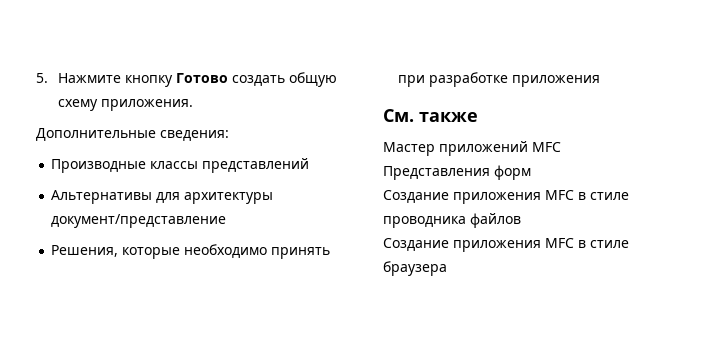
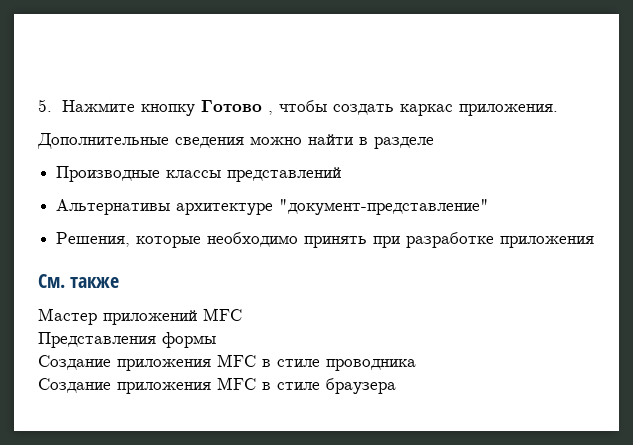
- 5. Нажмите кнопку Готово создать общую схему приложения.
- Дополнительные сведения:
+ 5. Нажмите кнопку Готово , чтобы создать каркас приложения.
+ Дополнительные сведения можно найти в разделе
- Альтернативы для архитектуры документ/представление
+ Альтернативы архитектуре "документ-представление"
- Представления форм
+ Представления формы
- Создание приложения MFC в стиле проводника файлов
+ Создание приложения MFC в стиле проводника

